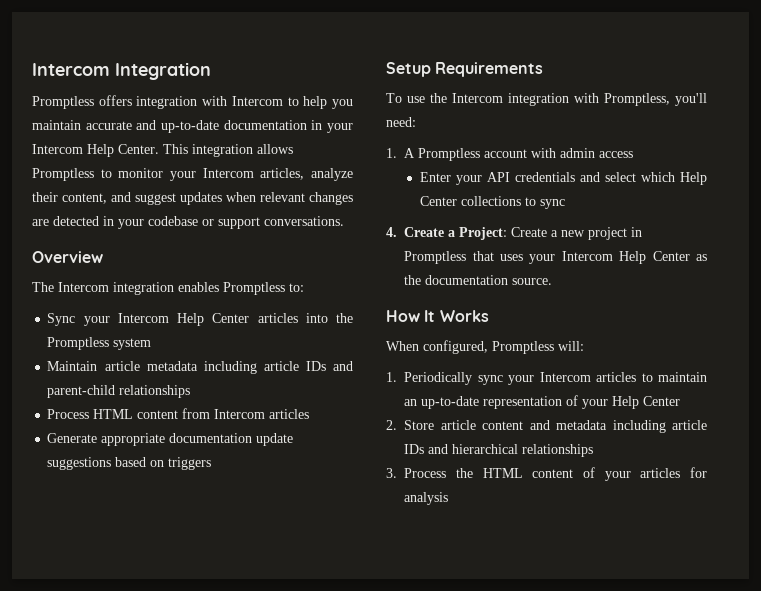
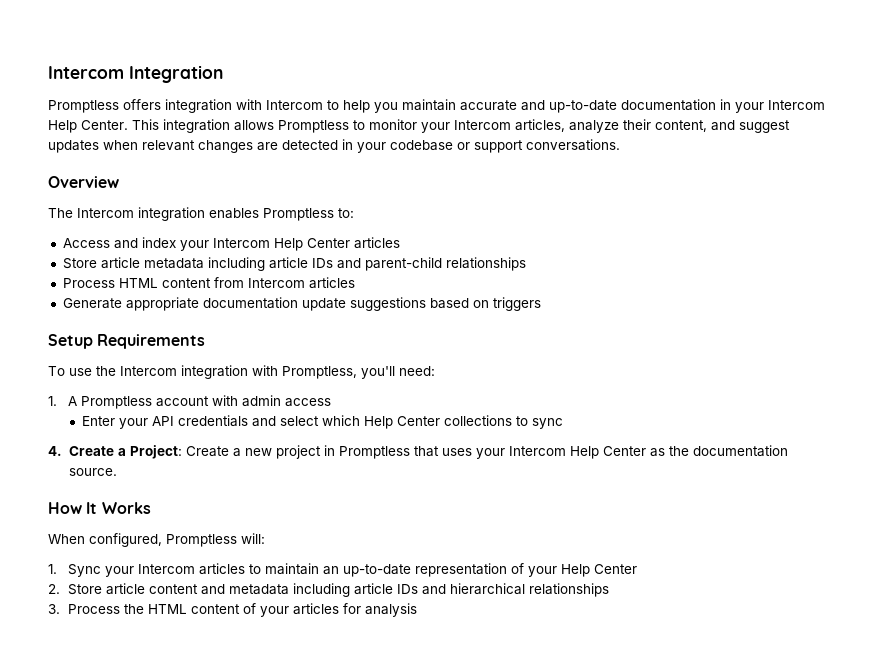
- Sync your Intercom Help Center articles into the Promptless system
- Maintain article metadata including article IDs and parent-child relationships
+ Access and index your Intercom Help Center articles
+ Store article metadata including article IDs and parent-child relationships
- 1. Periodically sync your Intercom articles to maintain an up-to-date representation of your Help Center
+ 1. Sync your Intercom articles to maintain an up-to-date representation of your Help Center

